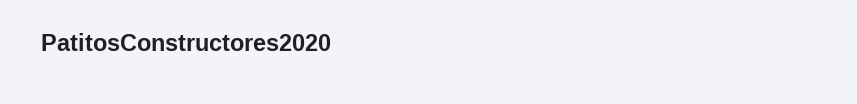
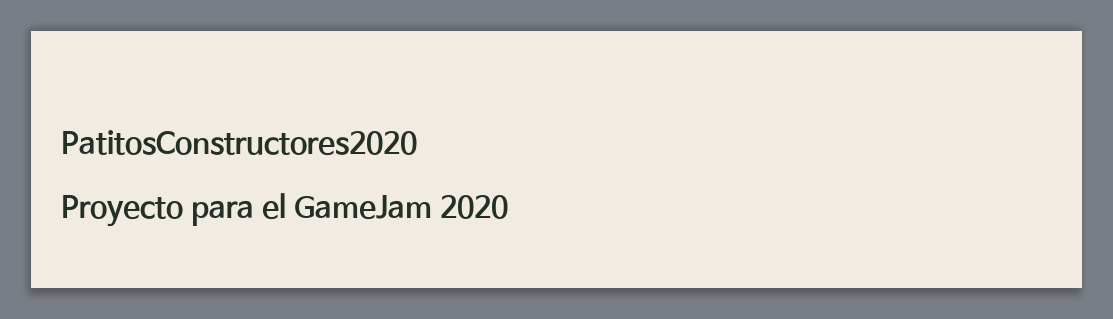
+ Proyecto para el GameJam 2020

